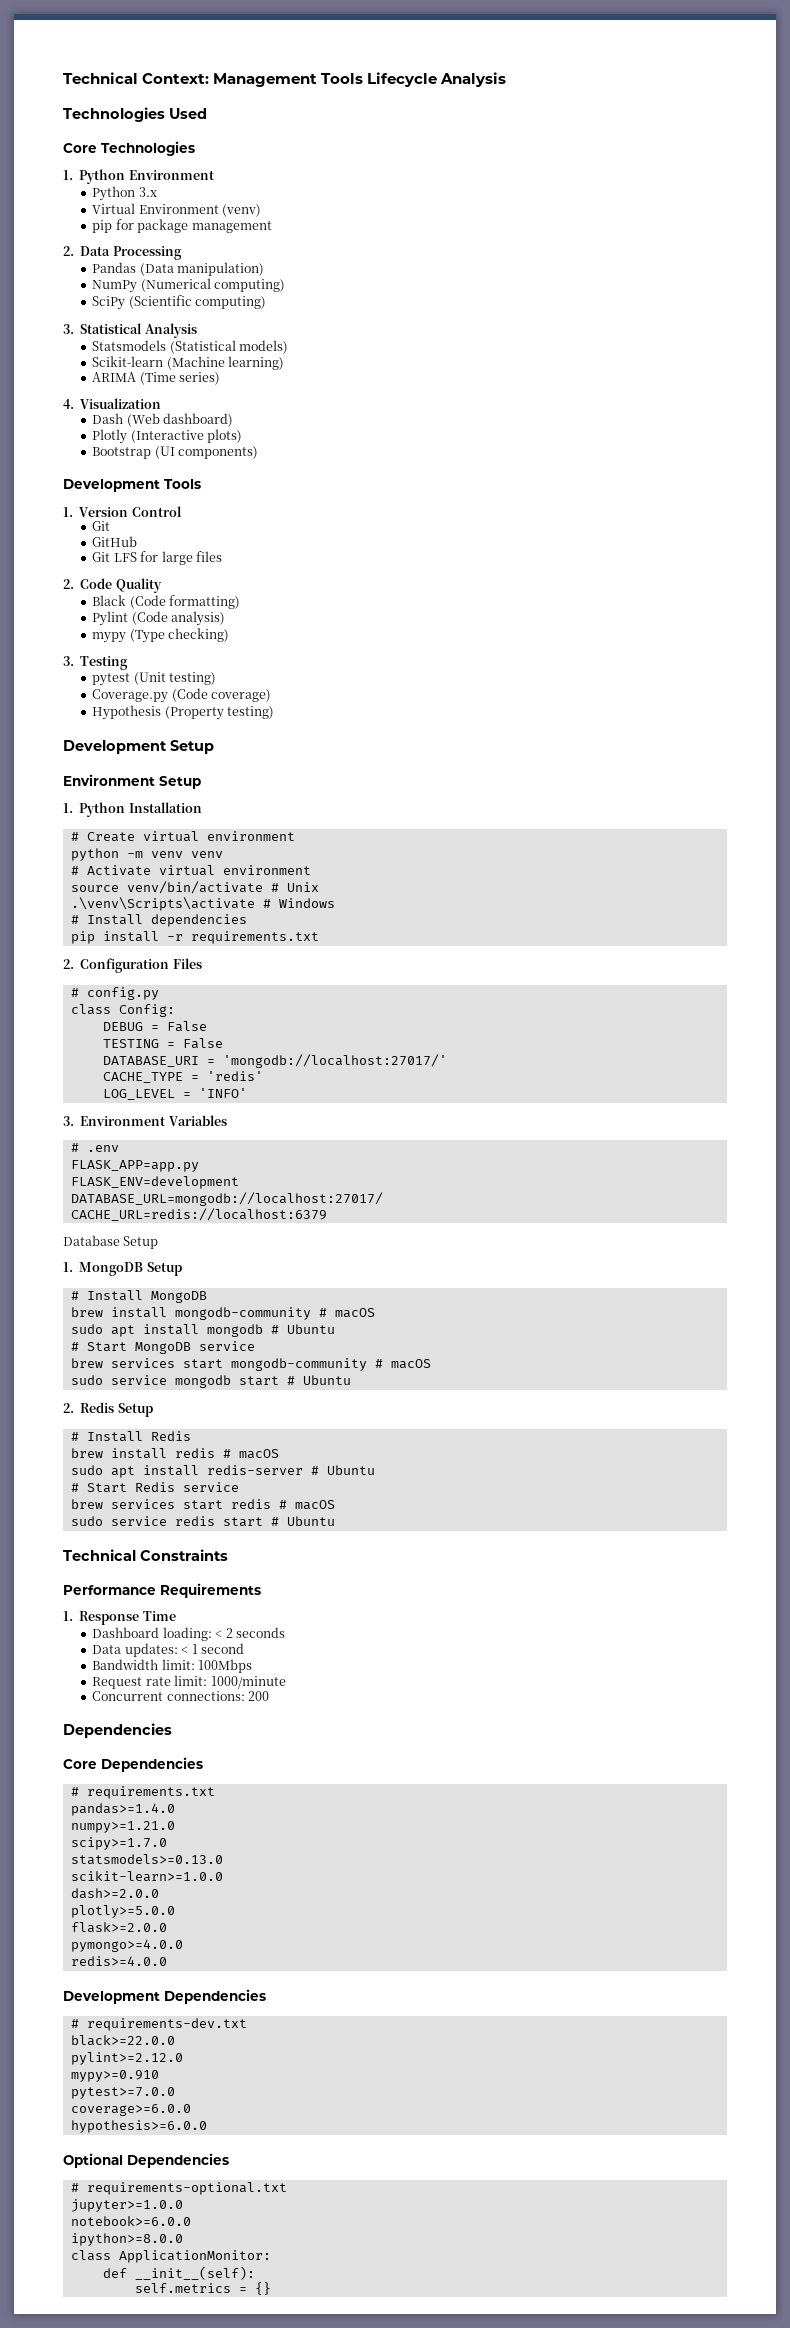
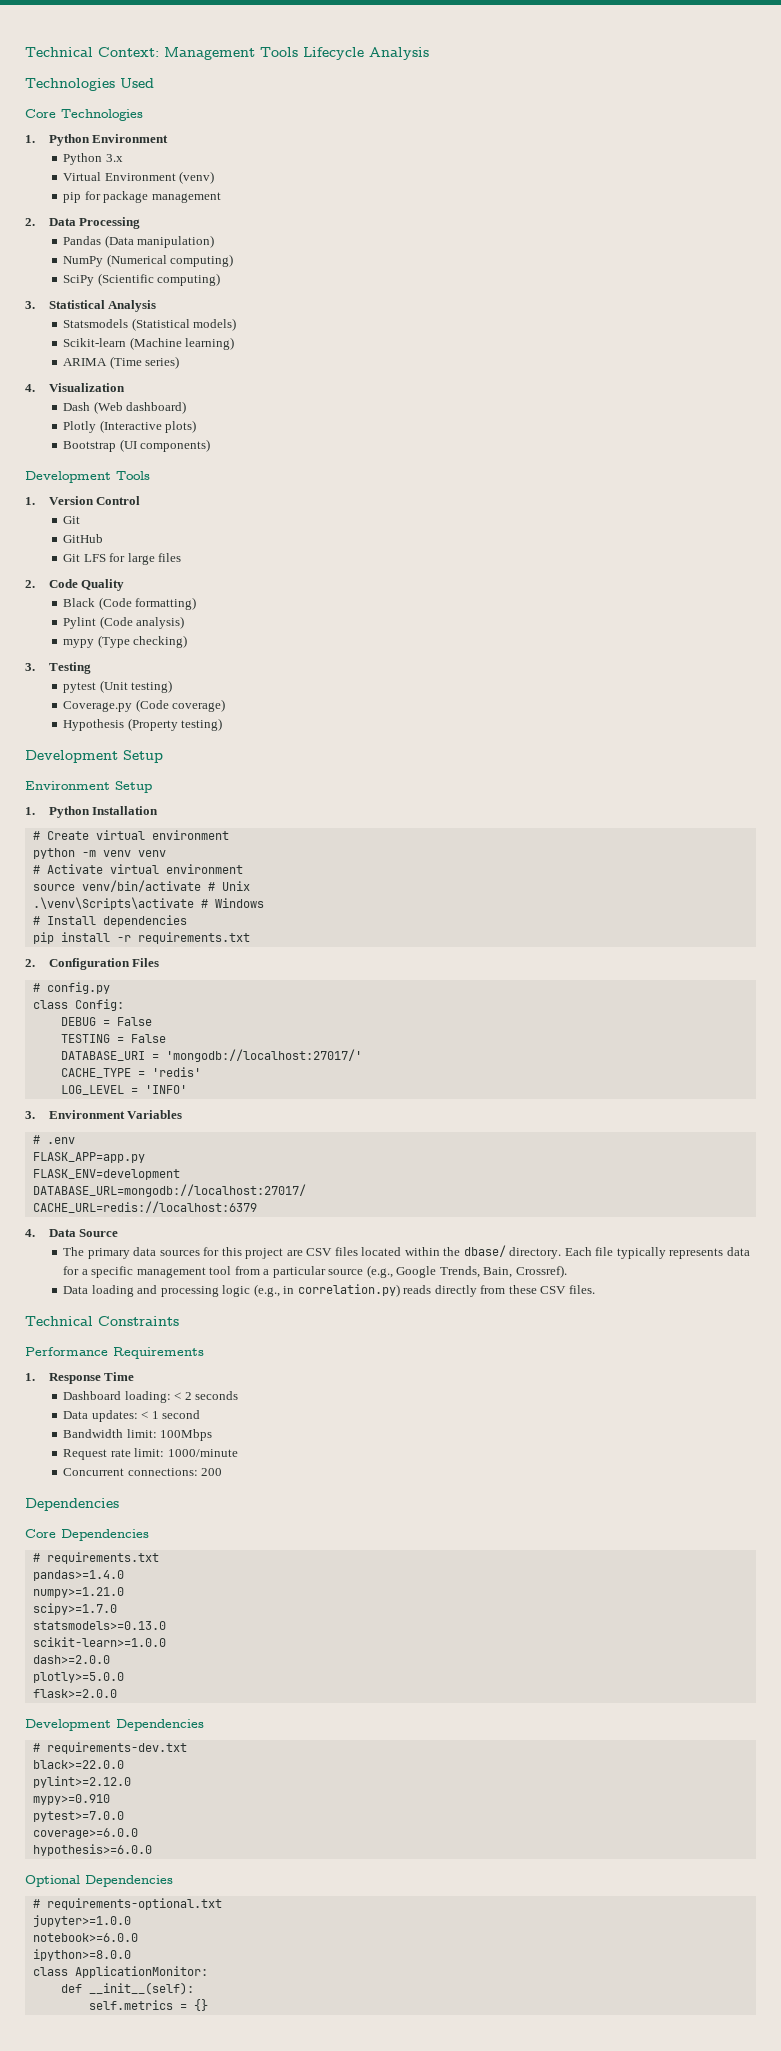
- Database Setup
- 1. MongoDB Setup
- # Install MongoDB
- brew install mongodb-community # macOS
- sudo apt install mongodb # Ubuntu
- # Start MongoDB service
- brew services start mongodb-community # macOS
- sudo service mongodb start # Ubuntu
- 2. Redis Setup
- # Install Redis
- brew install redis # macOS
- sudo apt install redis-server # Ubuntu
- # Start Redis service
- brew services start redis # macOS
- sudo service redis start # Ubuntu
+ 4. Data Source
+ The primary data sources for this project are CSV files located within the dbase/ directory. Each file typically represents data for a specific management tool from a particular source (e.g., Google Trends, Bain, Crossref).
+ Data loading and processing logic (e.g., in correlation.py) reads directly from these CSV files.
- pymongo>=4.0.0
- redis>=4.0.0

